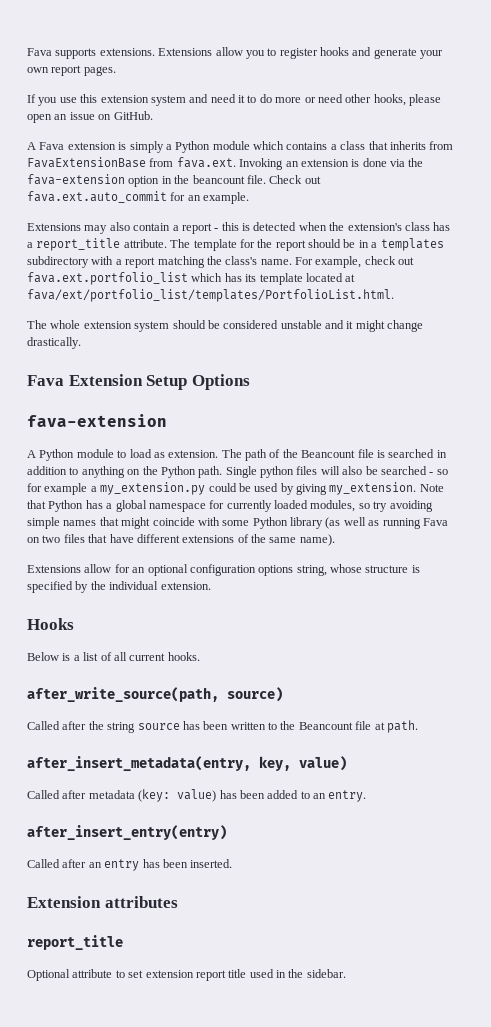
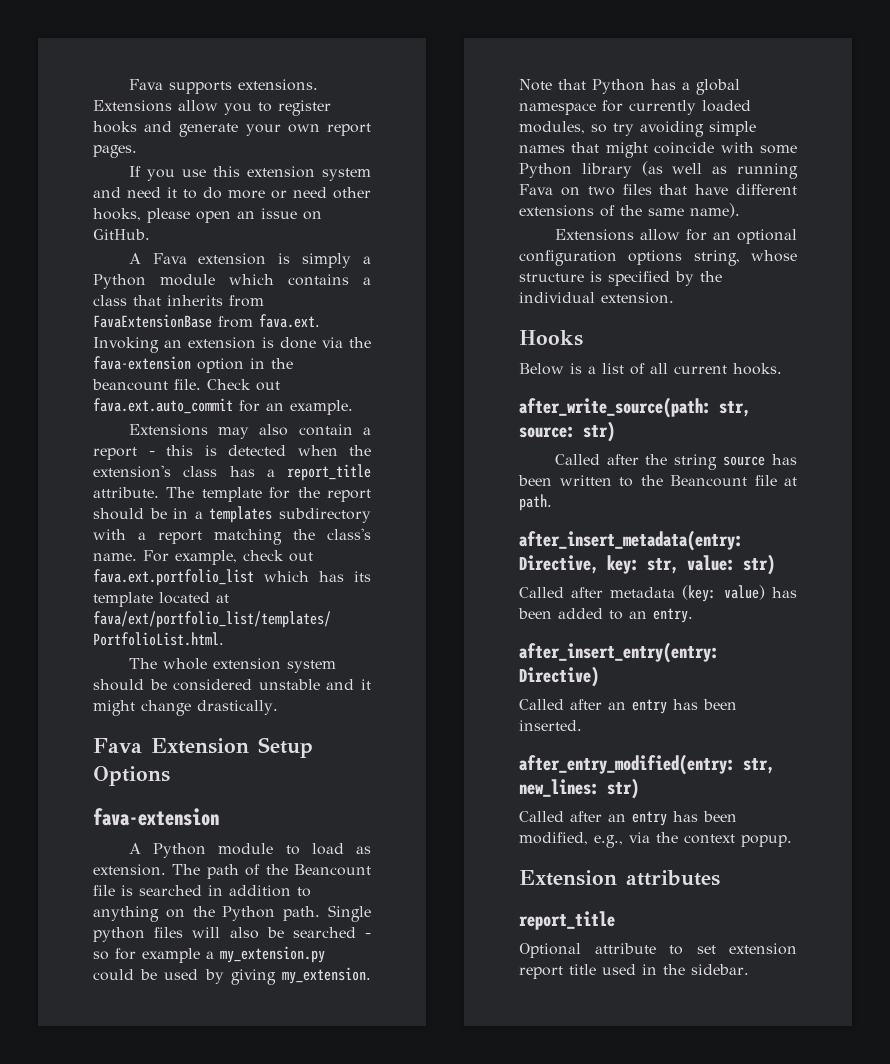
- after_write_source(path, source)
+ after_write_source(path: str, source: str)
- after_insert_metadata(entry, key, value)
+ after_insert_metadata(entry: Directive, key: str, value: str)
- after_insert_entry(entry)
+ after_insert_entry(entry: Directive)
+ after_entry_modified(entry: str, new_lines: str)
+ Called after an entry has been modified, e.g., via the context popup.

